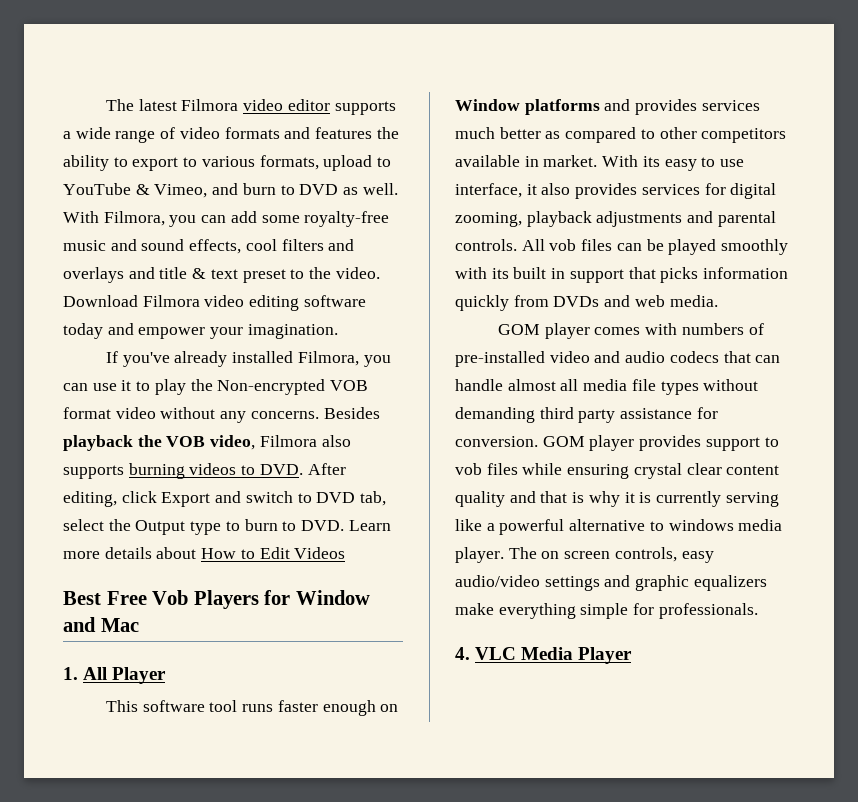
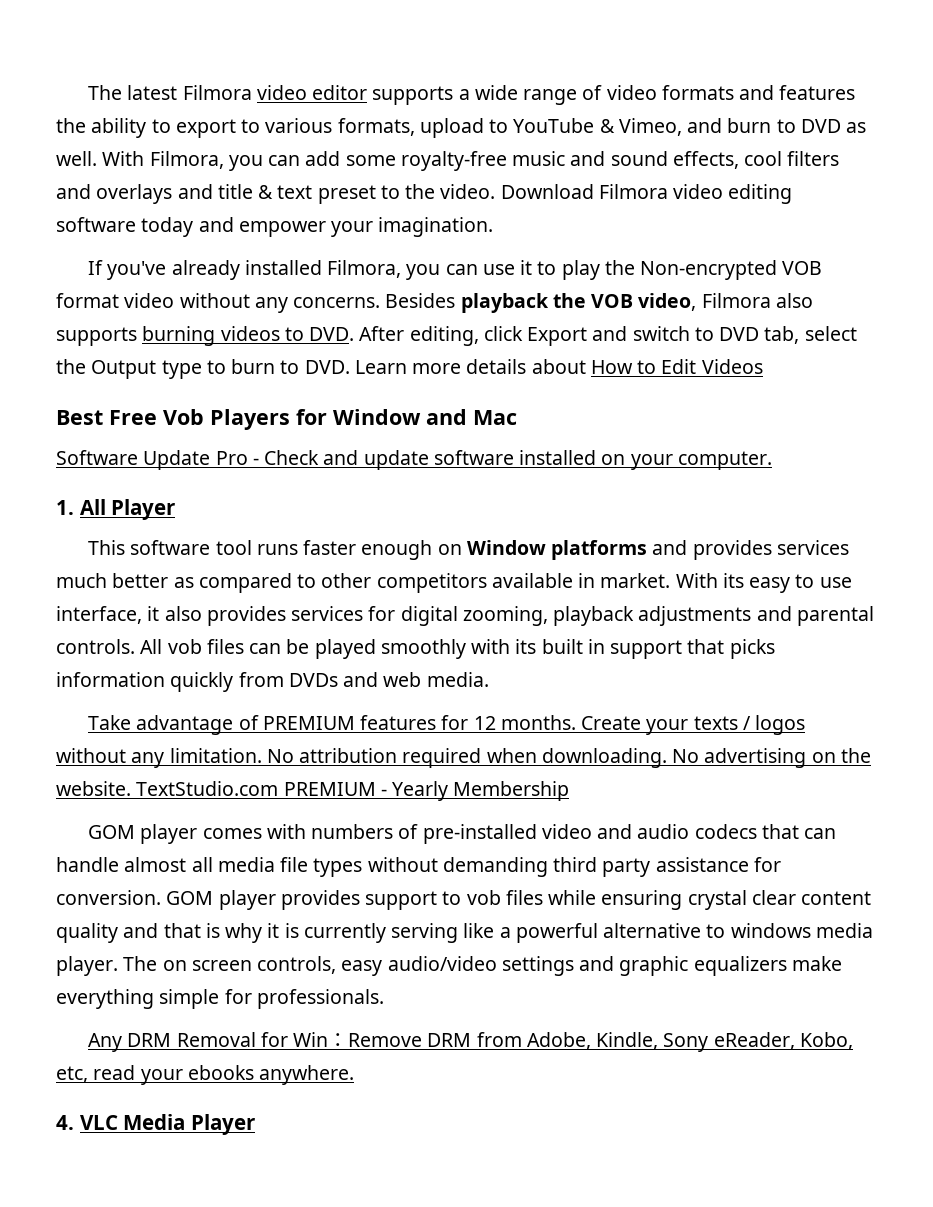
+ Software Update Pro - Check and update software installed on your computer.
+ Take advantage of PREMIUM features for 12 months. Create your texts / logos without any limitation. No attribution required when downloading. No advertising on the website. TextStudio.com PREMIUM - Yearly Membership
+ Any DRM Removal for Win：Remove DRM from Adobe, Kindle, Sony eReader, Kobo, etc, read your ebooks anywhere.

